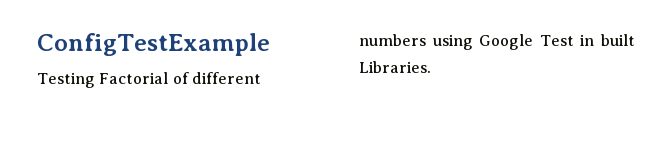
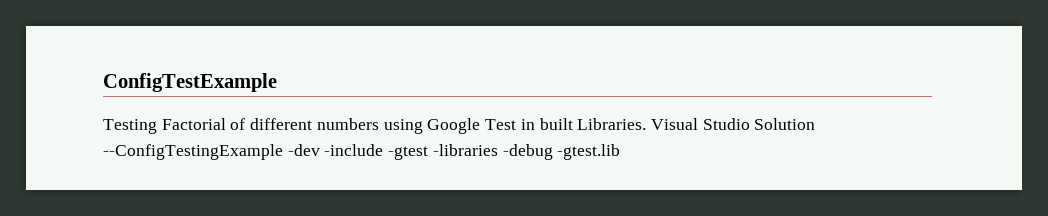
+ Visual Studio Solution --ConfigTestingExample -dev -include -gtest -libraries -debug -gtest.lib

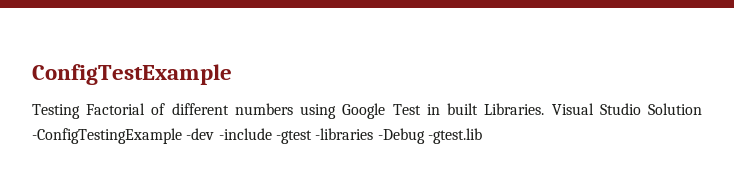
- Visual Studio Solution --ConfigTestingExample -dev -include -gtest -libraries -debug -gtest.lib
+ Visual Studio Solution -ConfigTestingExample -dev -include -gtest -libraries -Debug -gtest.lib

